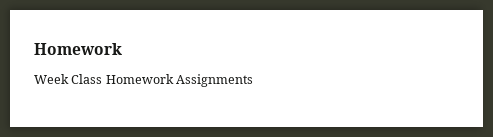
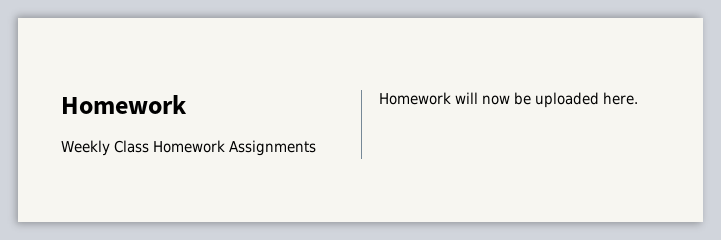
- Week Class Homework Assignments
+ Weekly Class Homework Assignments Homework will now be uploaded here.

